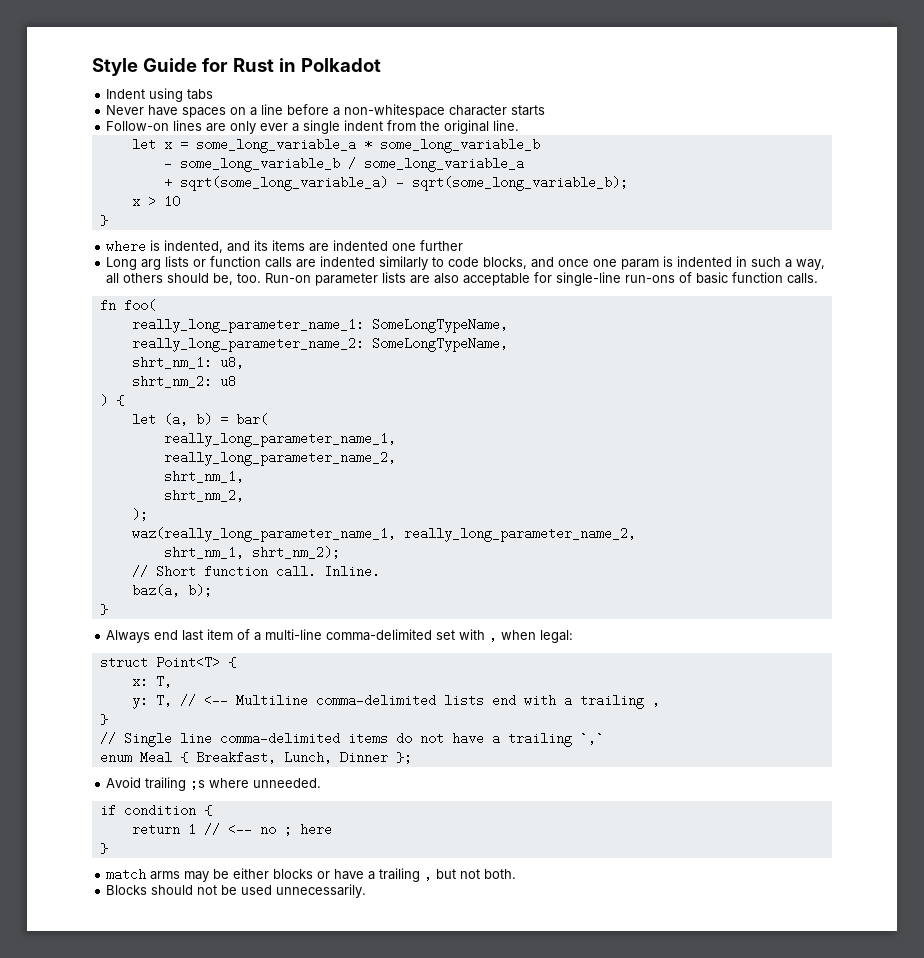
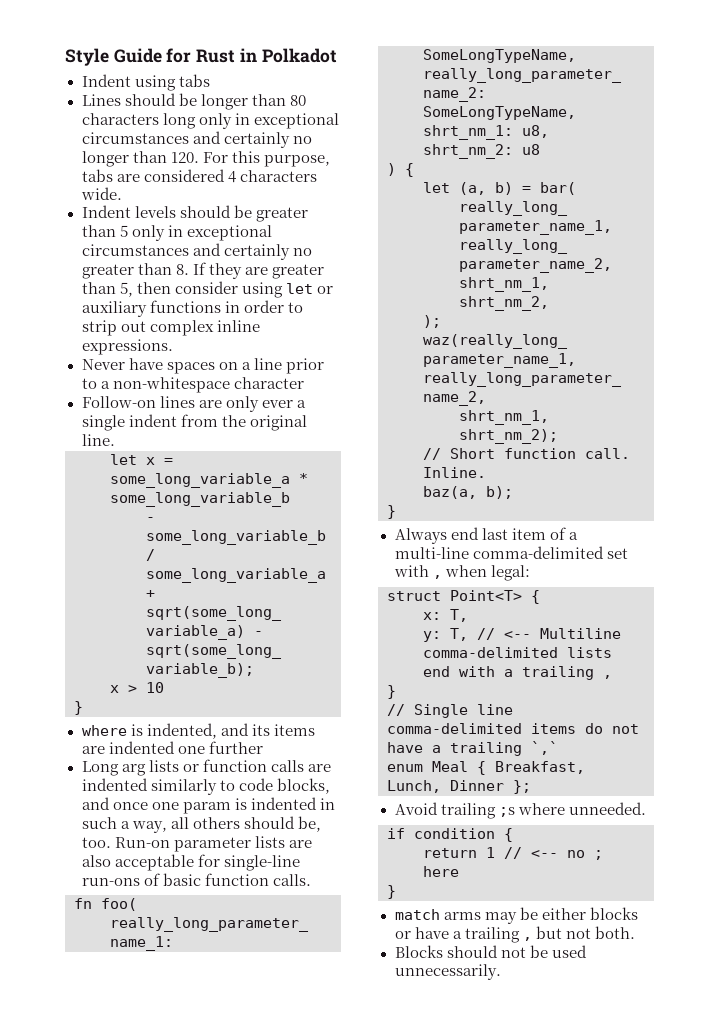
+ Lines should be longer than 80 characters long only in exceptional circumstances and certainly no longer than 120. For this purpose, tabs are considered 4 characters wide.
+ Indent levels should be greater than 5 only in exceptional circumstances and certainly no greater than 8. If they are greater than 5, then consider using let or auxiliary functions in order to strip out complex inline expressions.
- Never have spaces on a line before a non-whitespace character starts
+ Never have spaces on a line prior to a non-whitespace character

